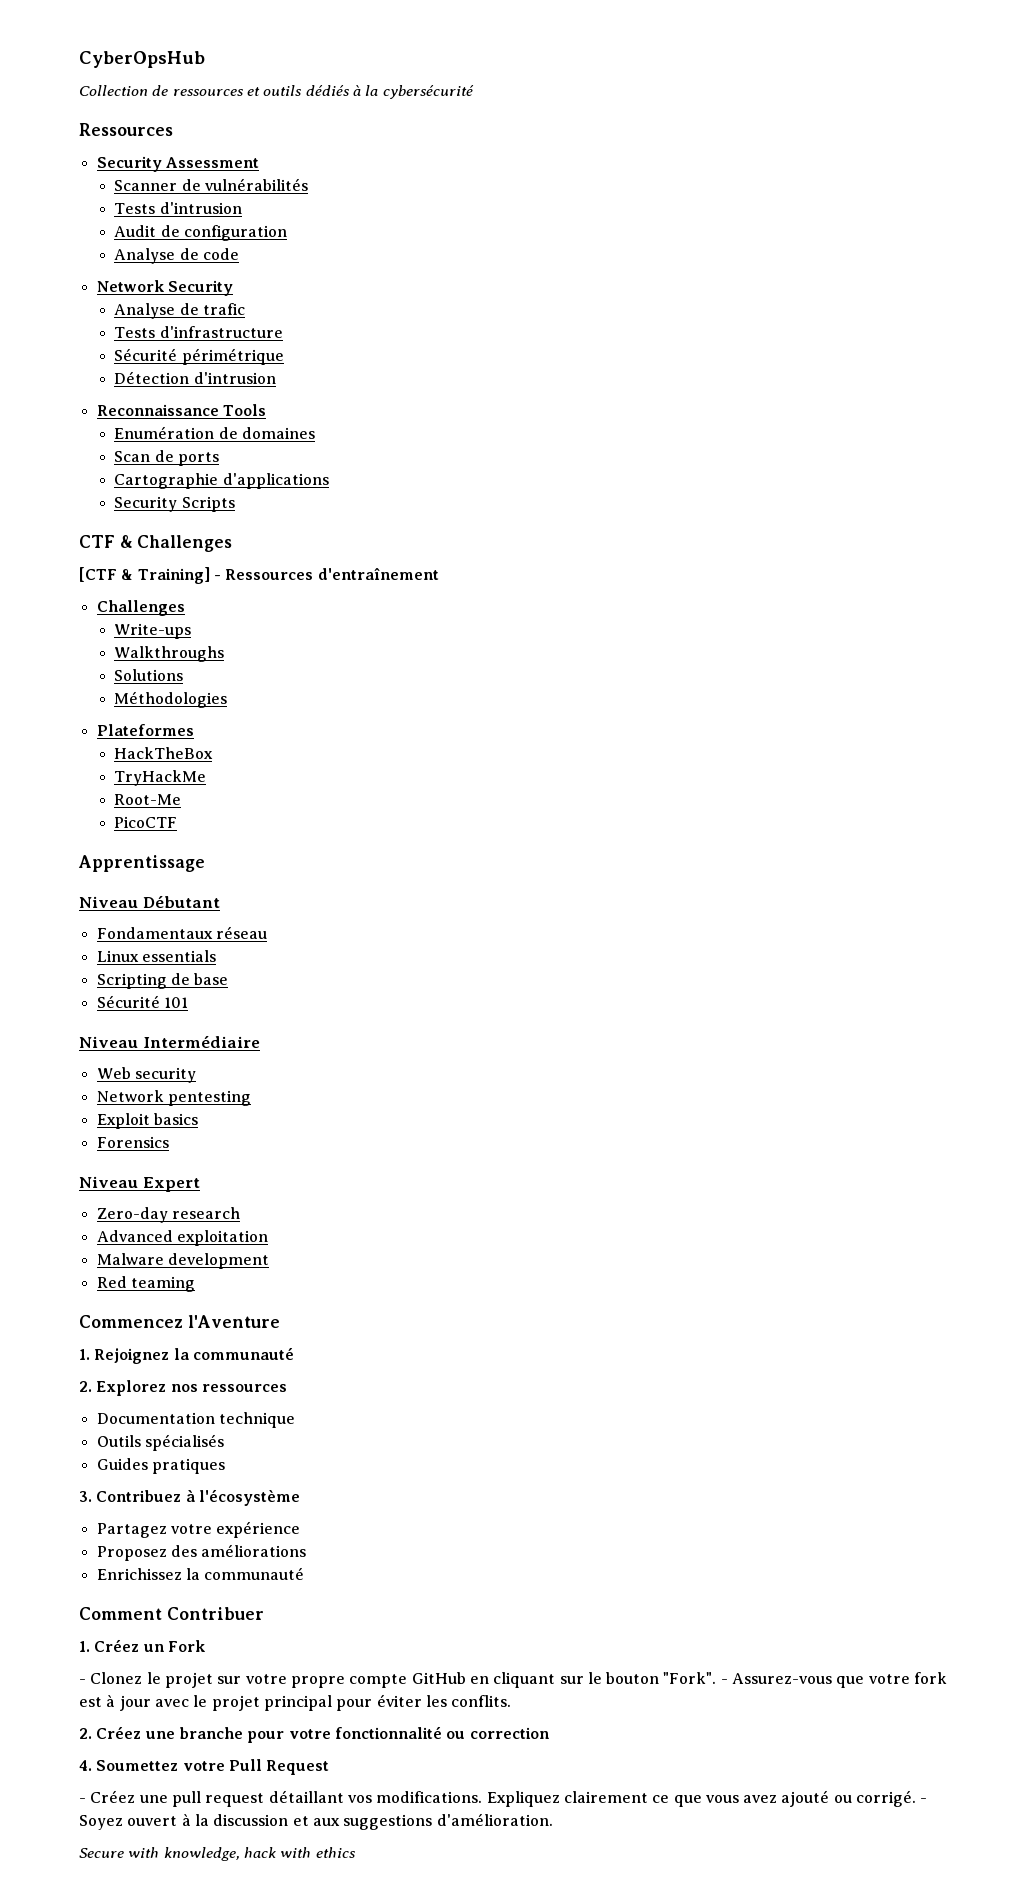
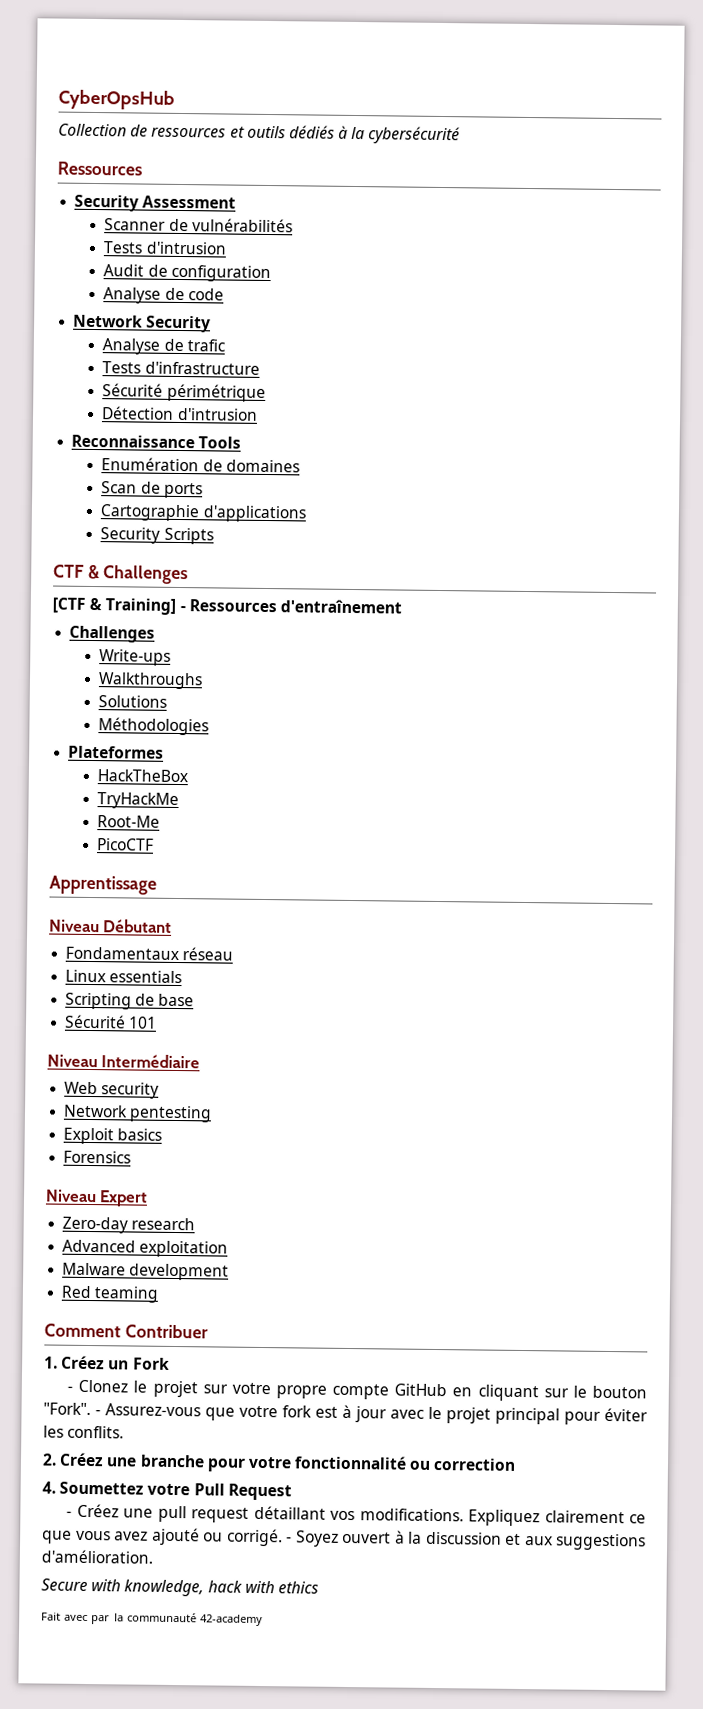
- Commencez l'Aventure
- 1. Rejoignez la communauté
- 2. Explorez nos ressources
- Documentation technique
- Outils spécialisés
- Guides pratiques
- 3. Contribuez à l'écosystème
- Partagez votre expérience
- Proposez des améliorations
- Enrichissez la communauté
+ Fait avec par la communauté 42-academy

